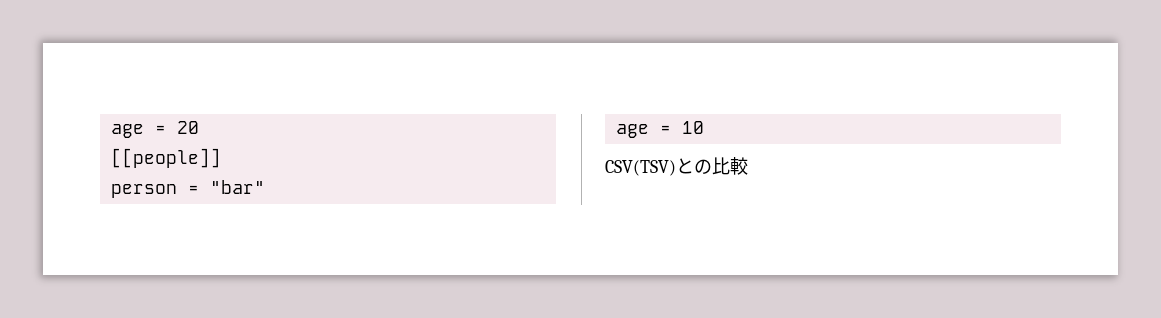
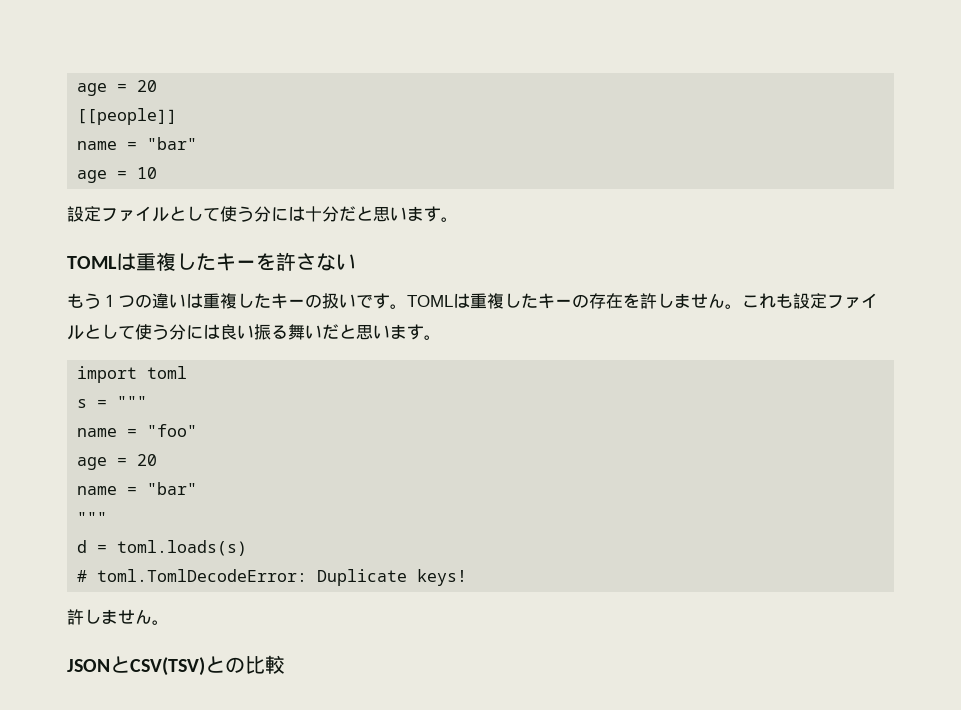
  [[people]]
- person = "bar"
+ name = "bar"
- CSV(TSV)との比較
+ 設定ファイルとして使う分には十分だと思います。
+ TOMLは重複したキーを許さない
+ もう１つの違いは重複したキーの扱いです。TOMLは重複したキーの存在を許しません。これも設定ファイルとして使う分には良い振る舞いだと思います。
+ import toml
+ s = """
+ name = "foo"
+ age = 20
+ name = "bar"
+ """
+ d = toml.loads(s)
+ # toml.TomlDecodeError: Duplicate keys!
+ 許しません。
+ JSONとCSV(TSV)との比較

